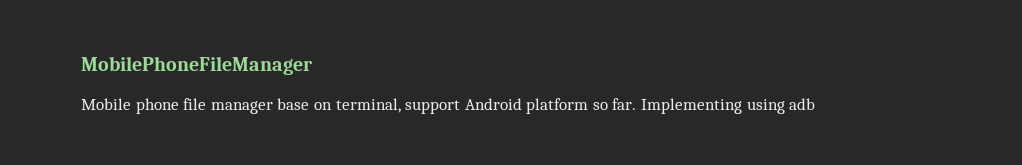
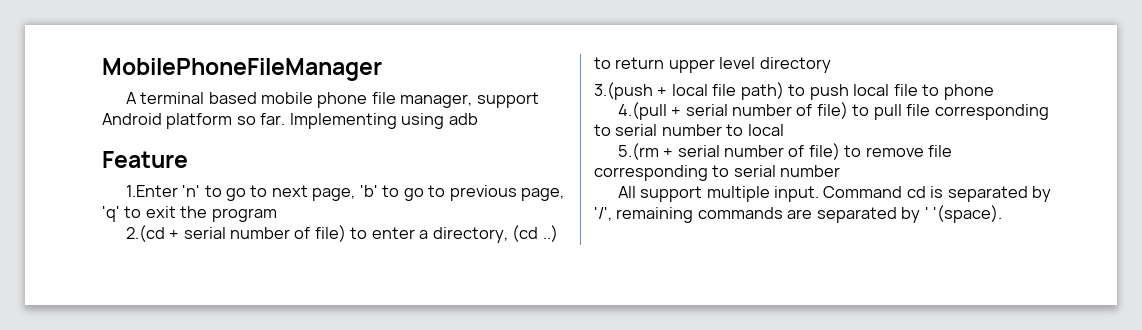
- Mobile phone file manager base on terminal, support Android platform so far.
+ A terminal based mobile phone file manager, support Android platform so far.
+ Feature
+ 1.Enter 'n' to go to next page, 'b' to go to previous page, 'q' to exit the program
+ 2.(cd + serial number of file) to enter a directory, (cd ..) to return upper level directory
+ 3.(push + local file path) to push local file to phone
+ 4.(pull + serial number of file) to pull file corresponding to serial number to local
+ 5.(rm + serial number of file) to remove file corresponding to serial number
+ All support multiple input. Command cd is separated by '/', remaining commands are separated by ' '(space).

